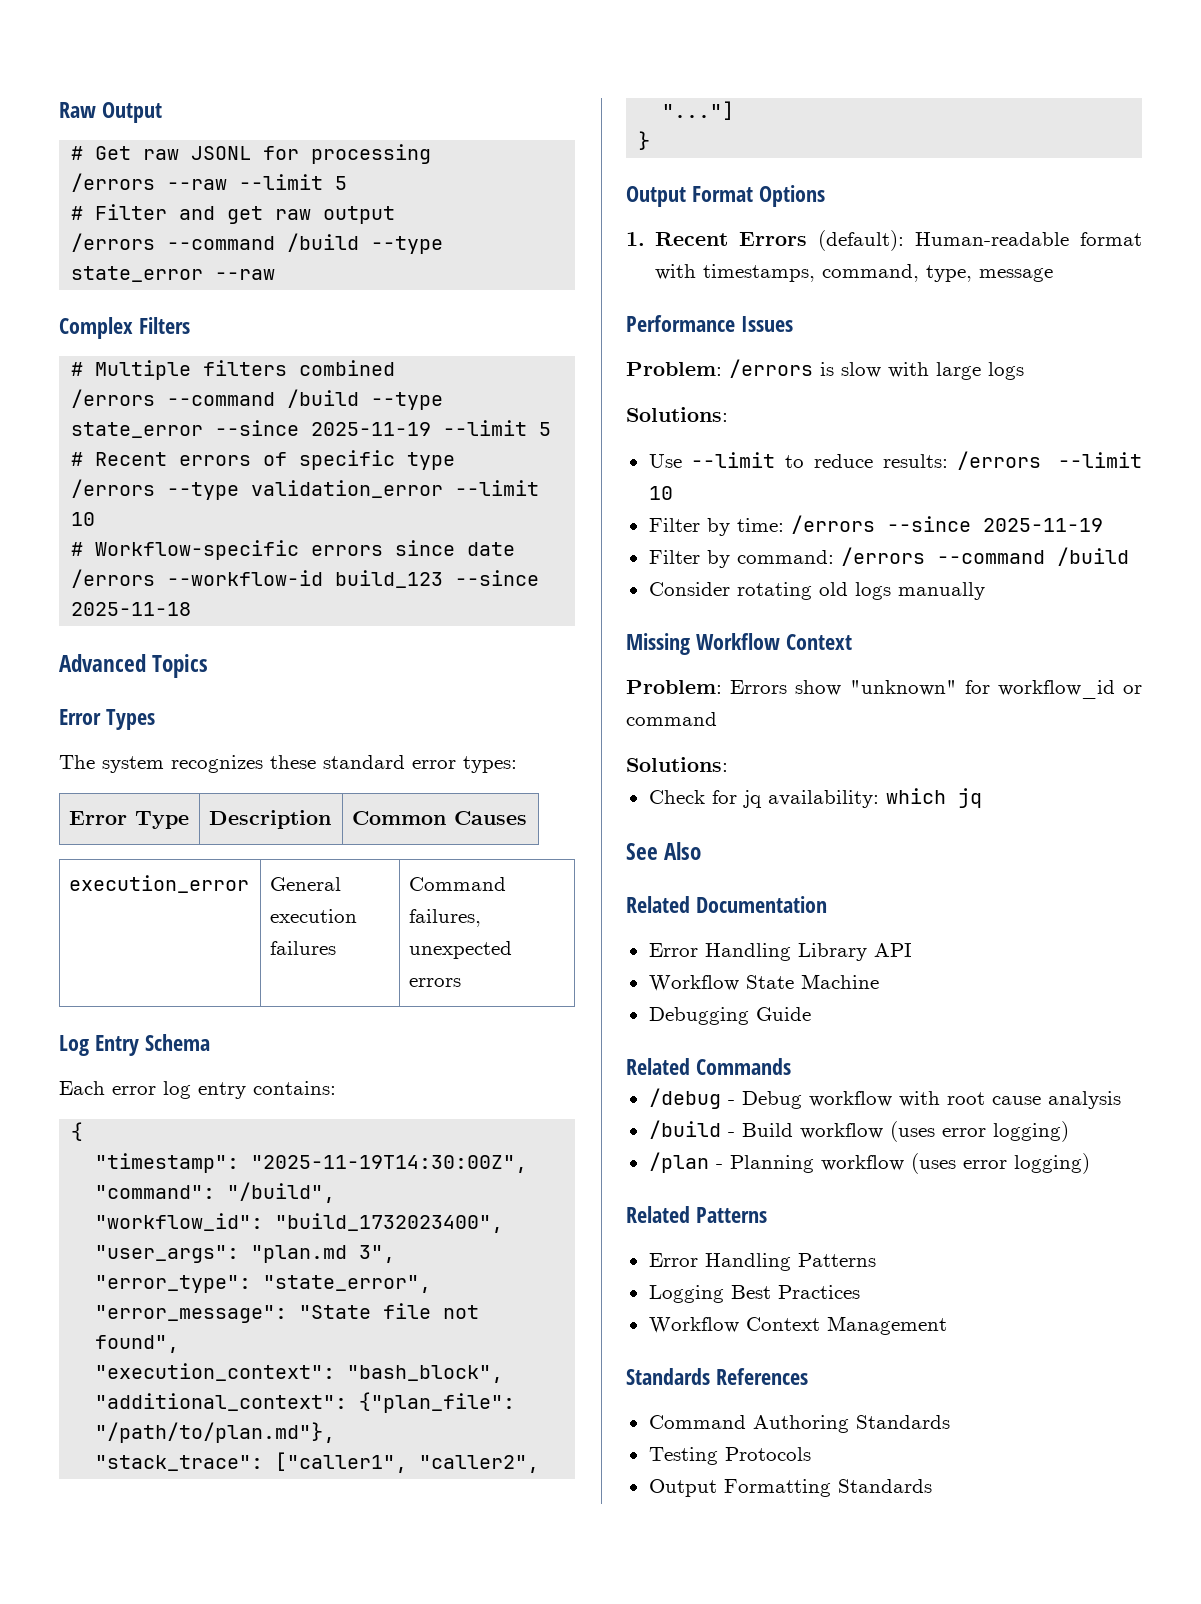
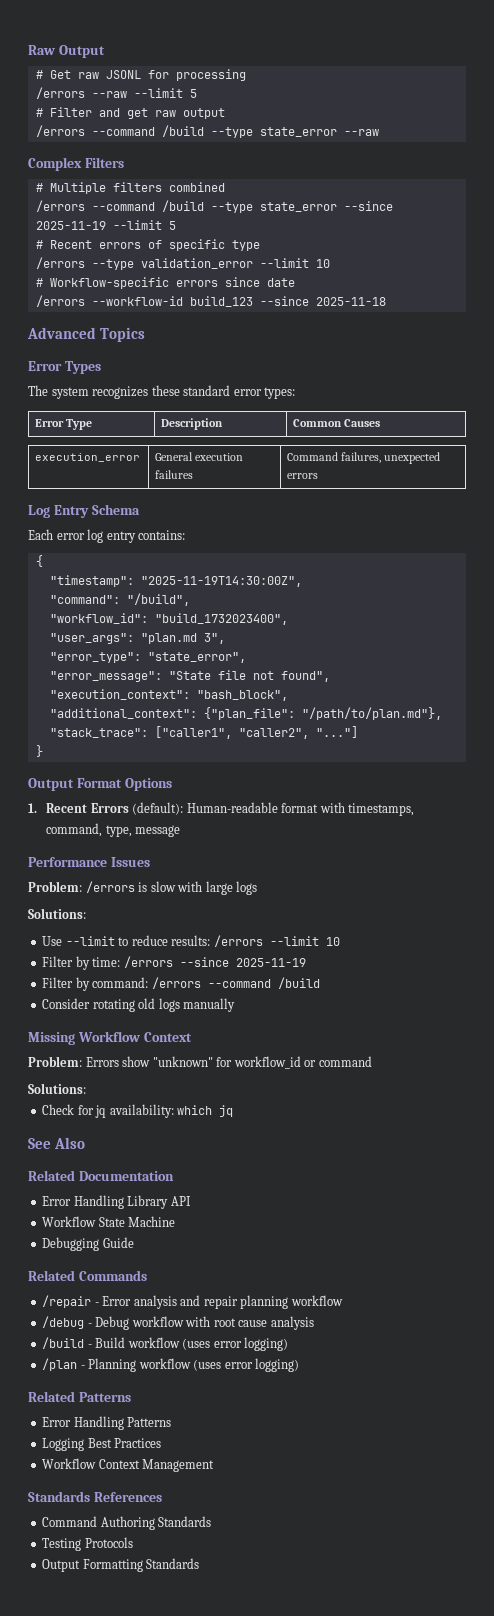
+ /repair - Error analysis and repair planning workflow

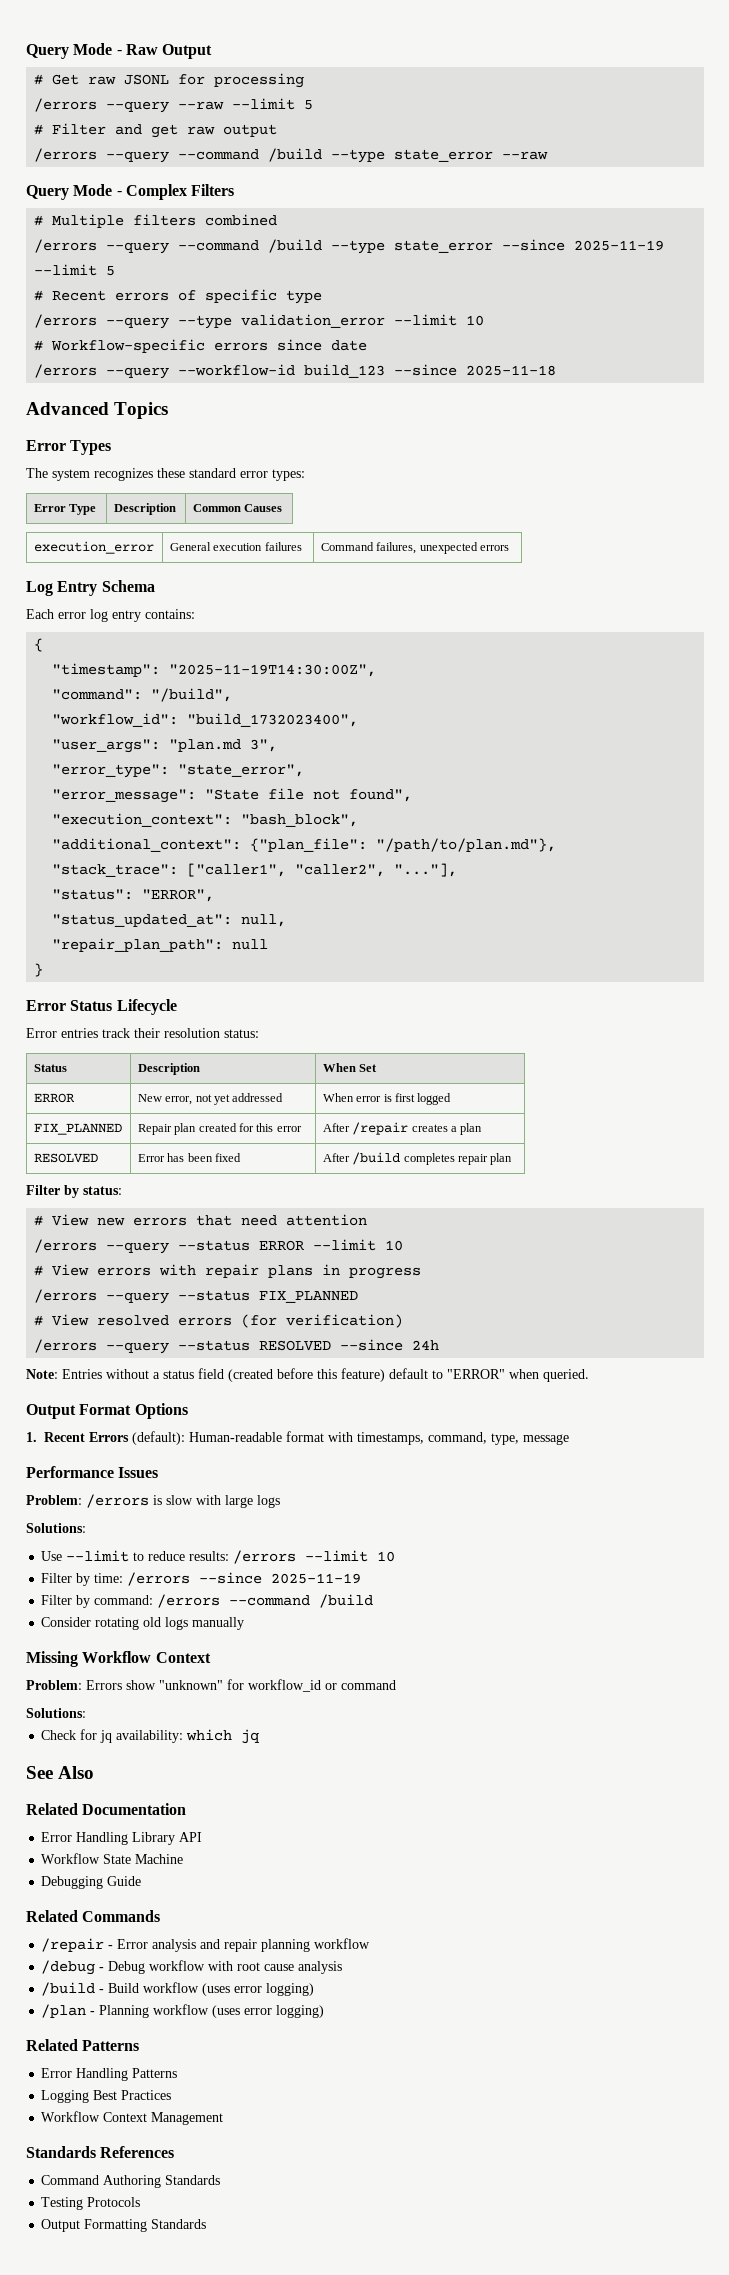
- Raw Output
+ Query Mode - Raw Output
- /errors --raw --limit 5
+ /errors --query --raw --limit 5
- /errors --command /build --type state_error --raw
+ /errors --query --command /build --type state_error --raw
- Complex Filters
+ Query Mode - Complex Filters
- /errors --command /build --type state_error --since 2025-11-19 --limit 5
+ /errors --query --command /build --type state_error --since 2025-11-19 --limit 5
- /errors --type validation_error --limit 10
+ /errors --query --type validation_error --limit 10
- /errors --workflow-id build_123 --since 2025-11-18
+ /errors --query --workflow-id build_123 --since 2025-11-18
- "stack_trace": ["caller1", "caller2", "..."]
+ "stack_trace": ["caller1", "caller2", "..."],
+ "status": "ERROR",
+ "status_updated_at": null,
+ "repair_plan_path": null
  }
+ Error Status Lifecycle
+ Error entries track their resolution status:
+ Status | Description | When Set
+ ERROR | New error, not yet addressed | When error is first logged
+ FIX_PLANNED | Repair plan created for this error | After /repair creates a plan
+ RESOLVED | Error has been fixed | After /build completes repair plan
+ Filter by status:
+ # View new errors that need attention
+ /errors --query --status ERROR --limit 10
+ # View errors with repair plans in progress
+ /errors --query --status FIX_PLANNED
+ # View resolved errors (for verification)
+ /errors --query --status RESOLVED --since 24h
+ Note: Entries without a status field (created before this feature) default to "ERROR" when queried.

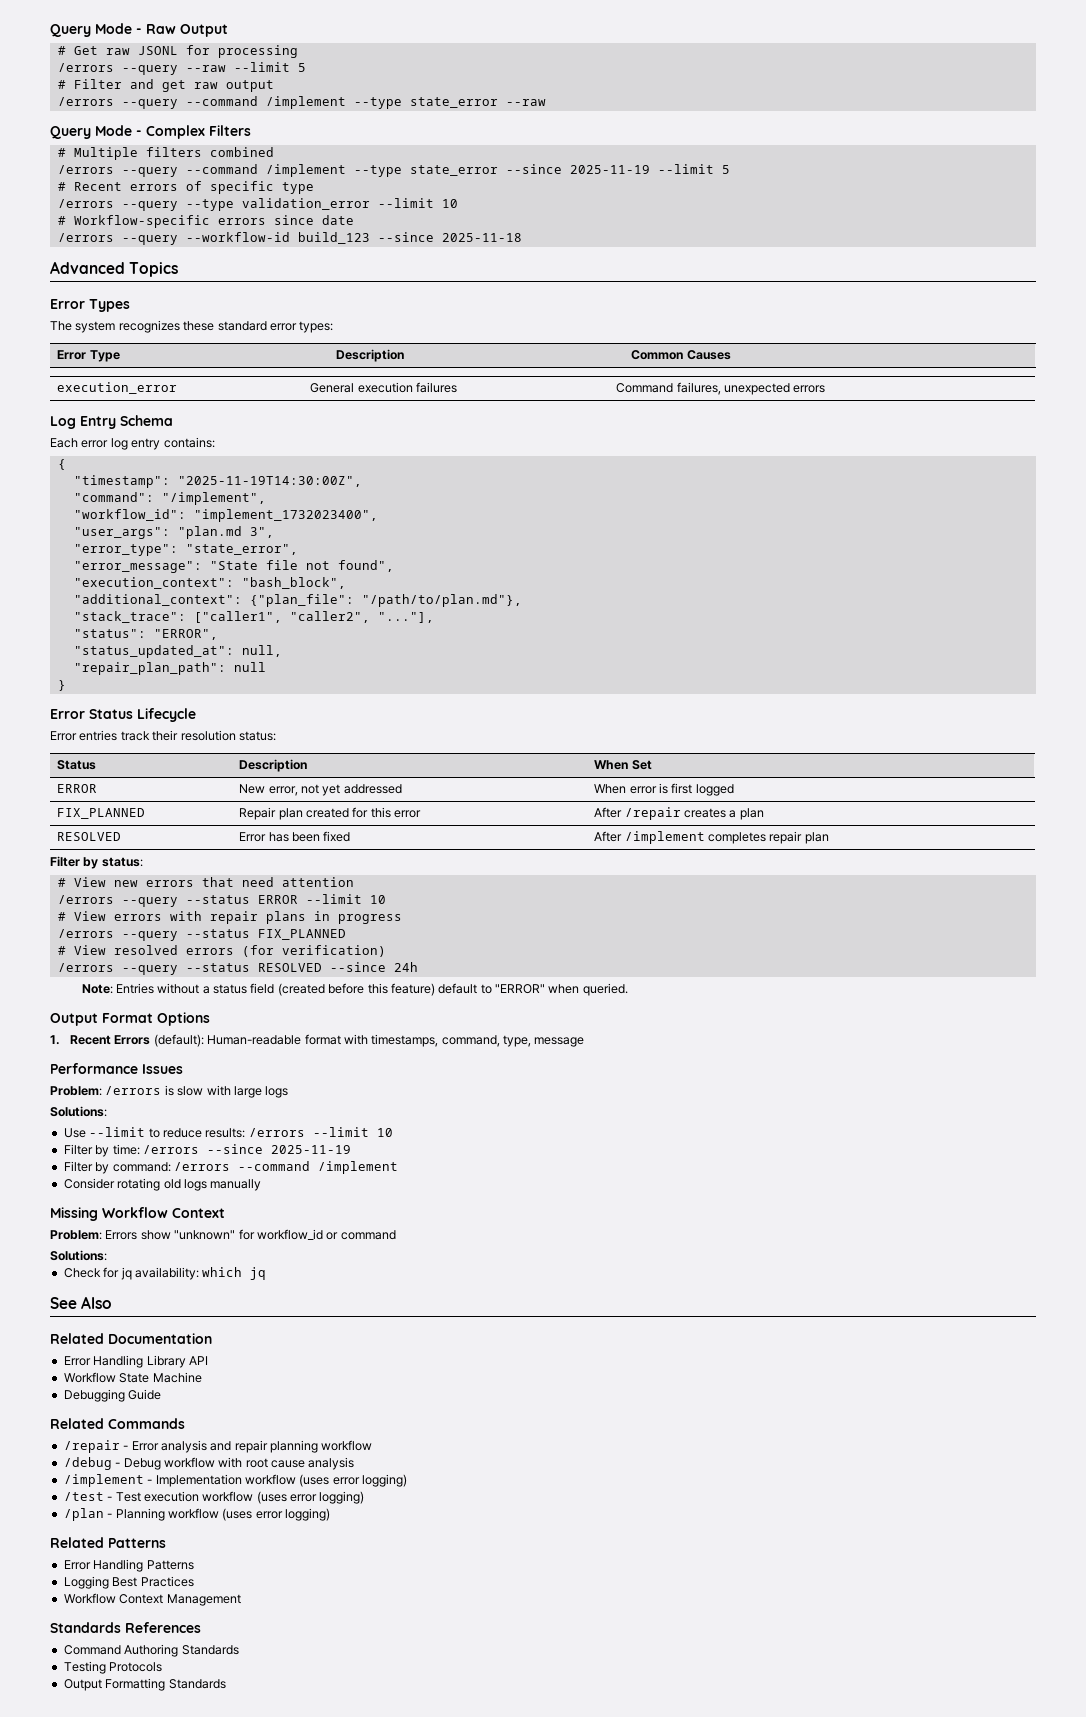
- /errors --query --command /build --type state_error --raw
+ /errors --query --command /implement --type state_error --raw
- /errors --query --command /build --type state_error --since 2025-11-19 --limit 5
+ /errors --query --command /implement --type state_error --since 2025-11-19 --limit 5
- "command": "/build",
+ "command": "/implement",
- "workflow_id": "build_1732023400",
+ "workflow_id": "implement_1732023400",
- RESOLVED | Error has been fixed | After /build completes repair plan
+ RESOLVED | Error has been fixed | After /implement completes repair plan
- Filter by command: /errors --command /build
+ Filter by command: /errors --command /implement
- /build - Build workflow (uses error logging)
+ /implement - Implementation workflow (uses error logging)
+ /test - Test execution workflow (uses error logging)

